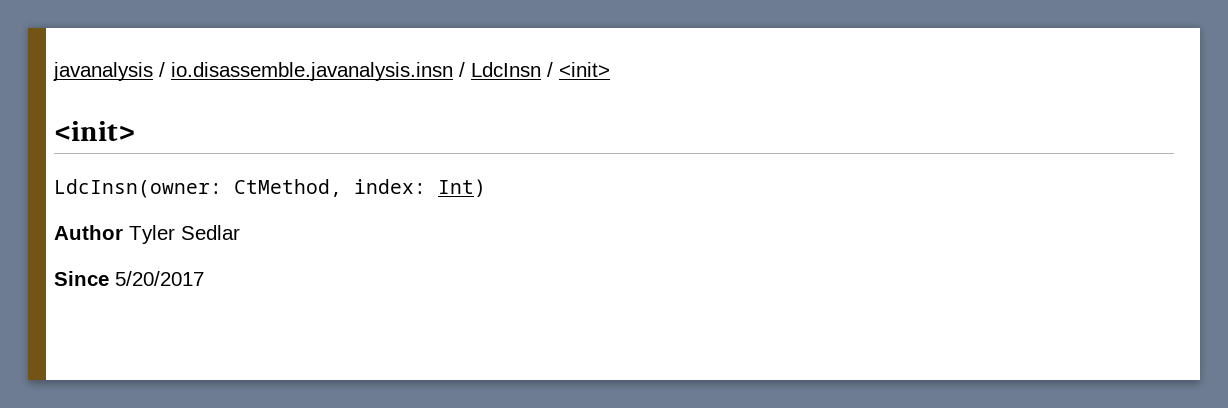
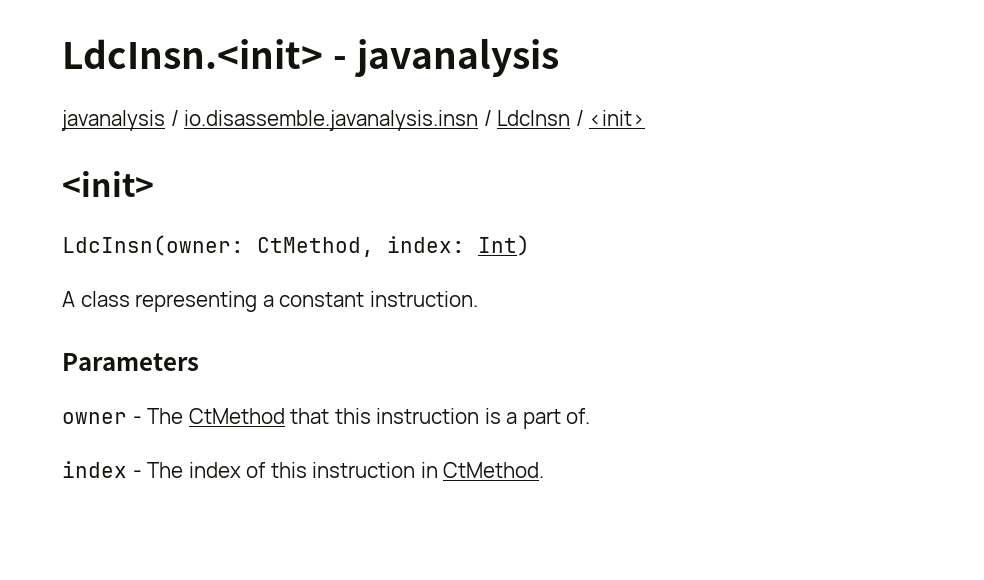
+ LdcInsn.<init> - javanalysis
- Author Tyler Sedlar
- Since 5/20/2017
+ A class representing a constant instruction.
+ Parameters
+ owner - The CtMethod that this instruction is a part of.
+ index - The index of this instruction in CtMethod.

